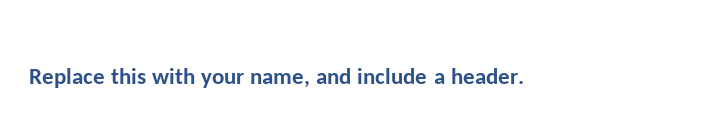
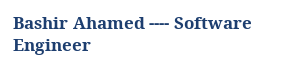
- Replace this with your name, and include a header.
+ Bashir Ahamed ---- Software Engineer

